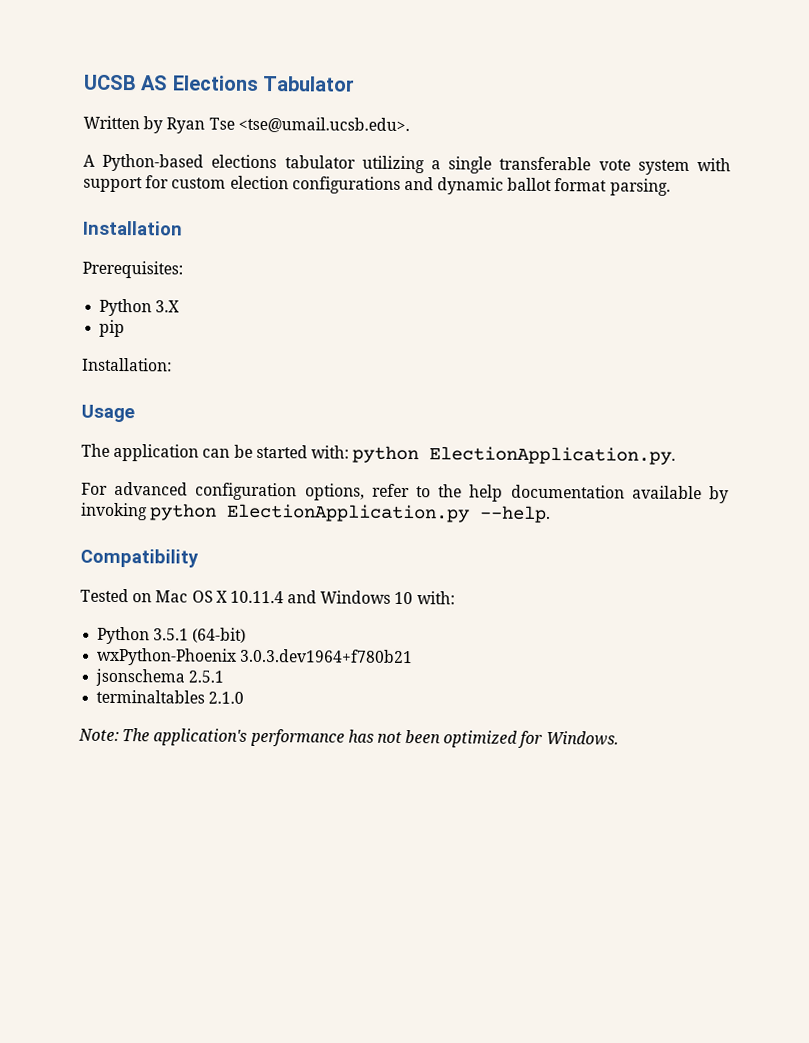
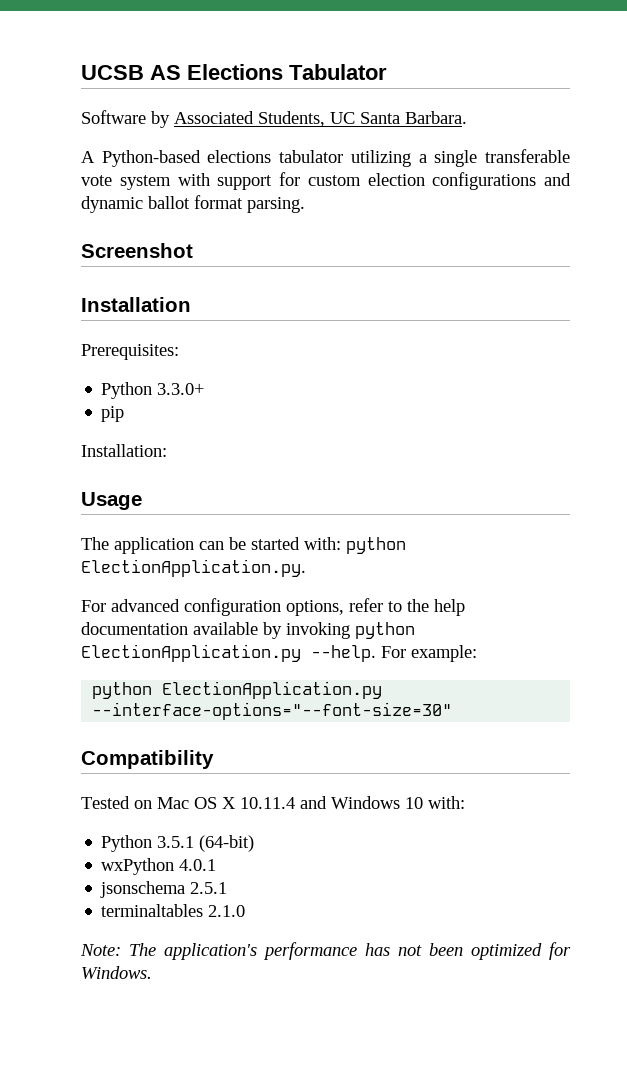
- Written by Ryan Tse <tse@umail.ucsb.edu>.
+ Software by Associated Students, UC Santa Barbara.
+ Screenshot
- Python 3.X
+ Python 3.3.0+
+ For example:
+ python ElectionApplication.py --interface-options="--font-size=30"
- wxPython-Phoenix 3.0.3.dev1964+f780b21
+ wxPython 4.0.1

